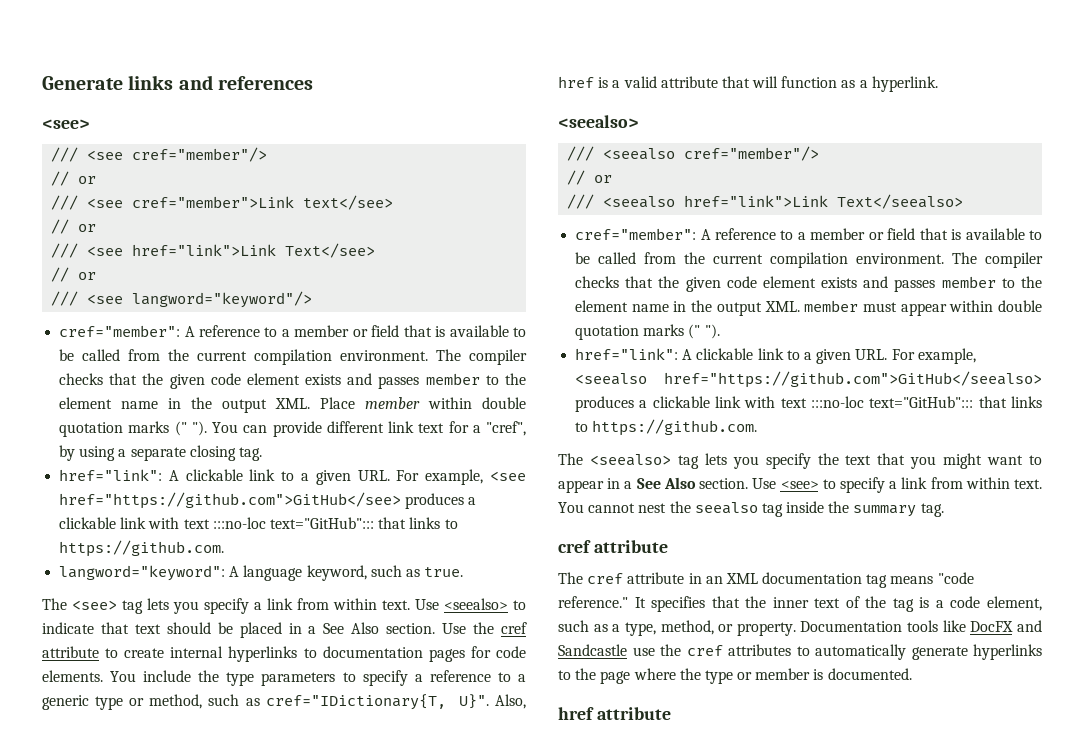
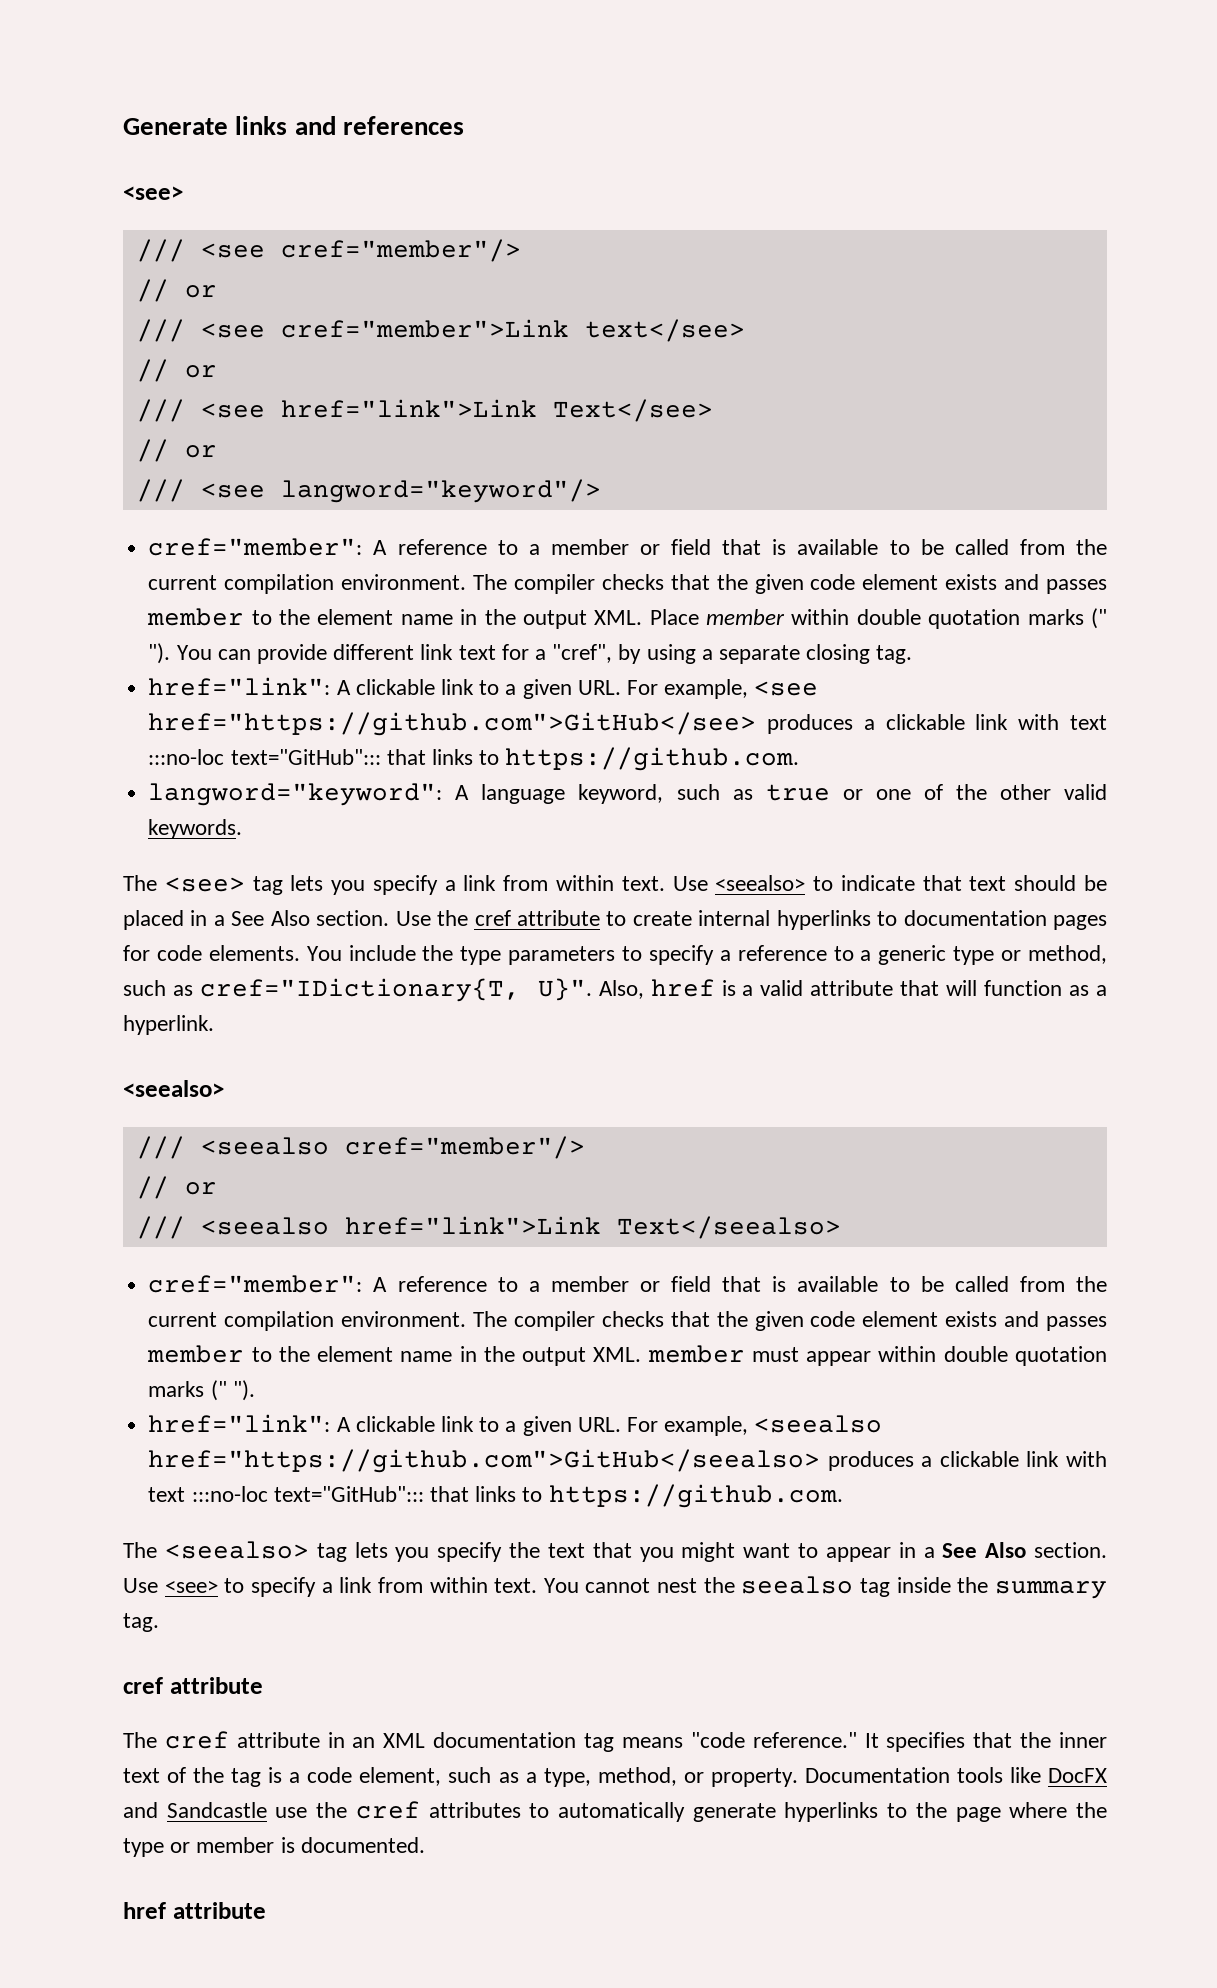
- langword="keyword": A language keyword, such as true.
+ langword="keyword": A language keyword, such as true or one of the other valid keywords.

